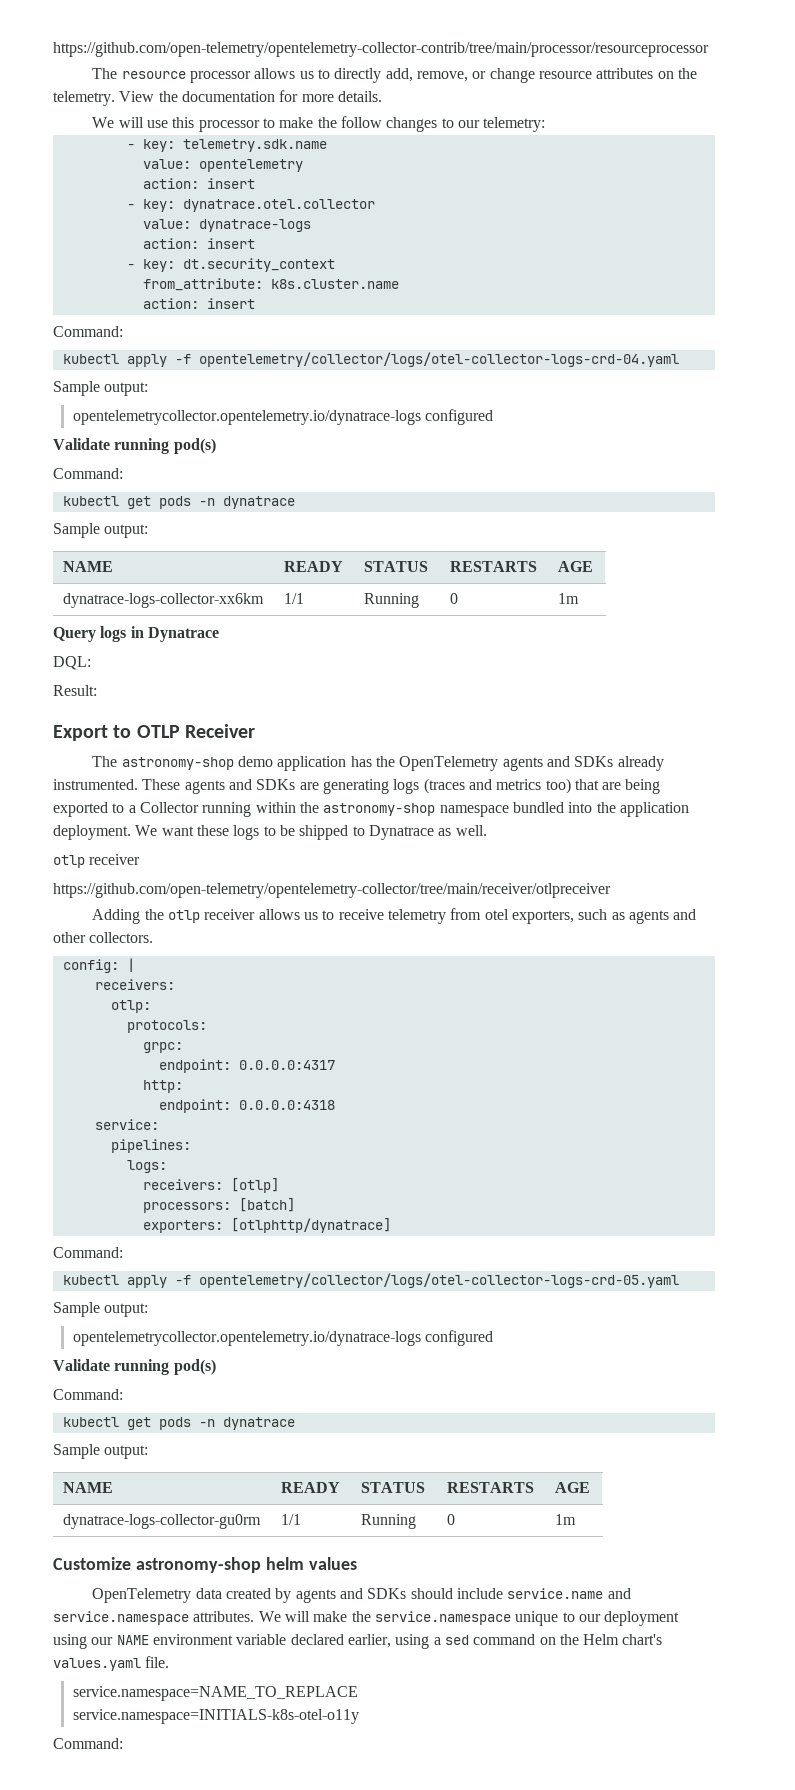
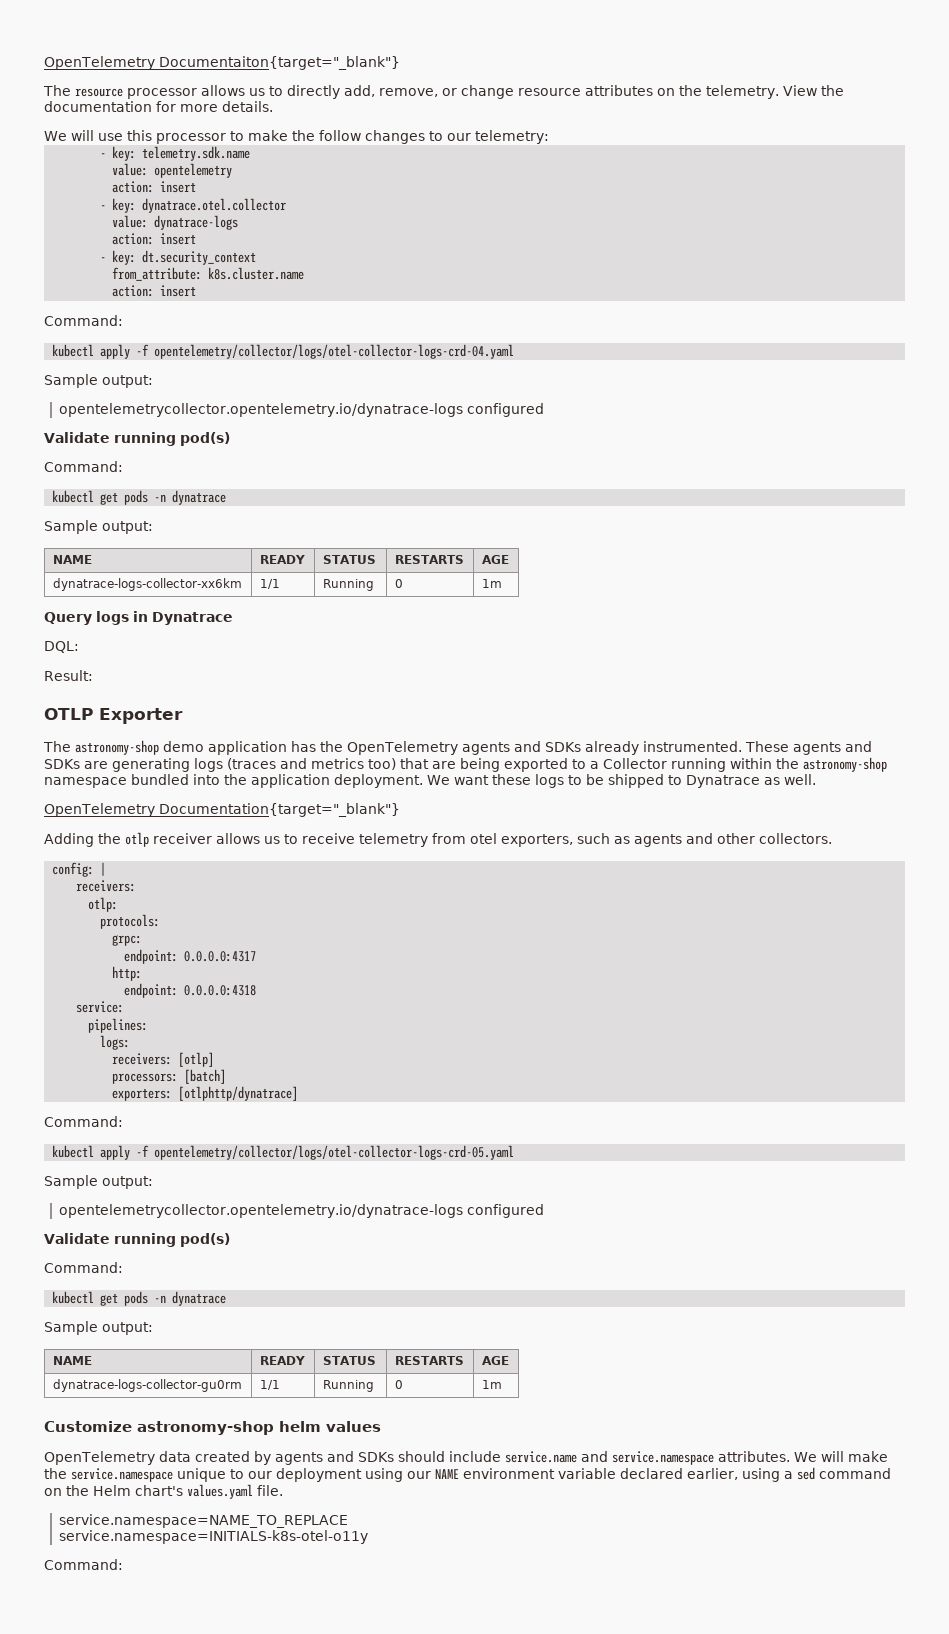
- https://github.com/open-telemetry/opentelemetry-collector-contrib/tree/main/processor/resourceprocessor
+ OpenTelemetry Documentaiton{target="_blank"}
- Export to OTLP Receiver
+ OTLP Exporter
  We want these logs to be shipped to Dynatrace as well.
- otlp receiver
- https://github.com/open-telemetry/opentelemetry-collector/tree/main/receiver/otlpreceiver
+ OpenTelemetry Documentation{target="_blank"}

